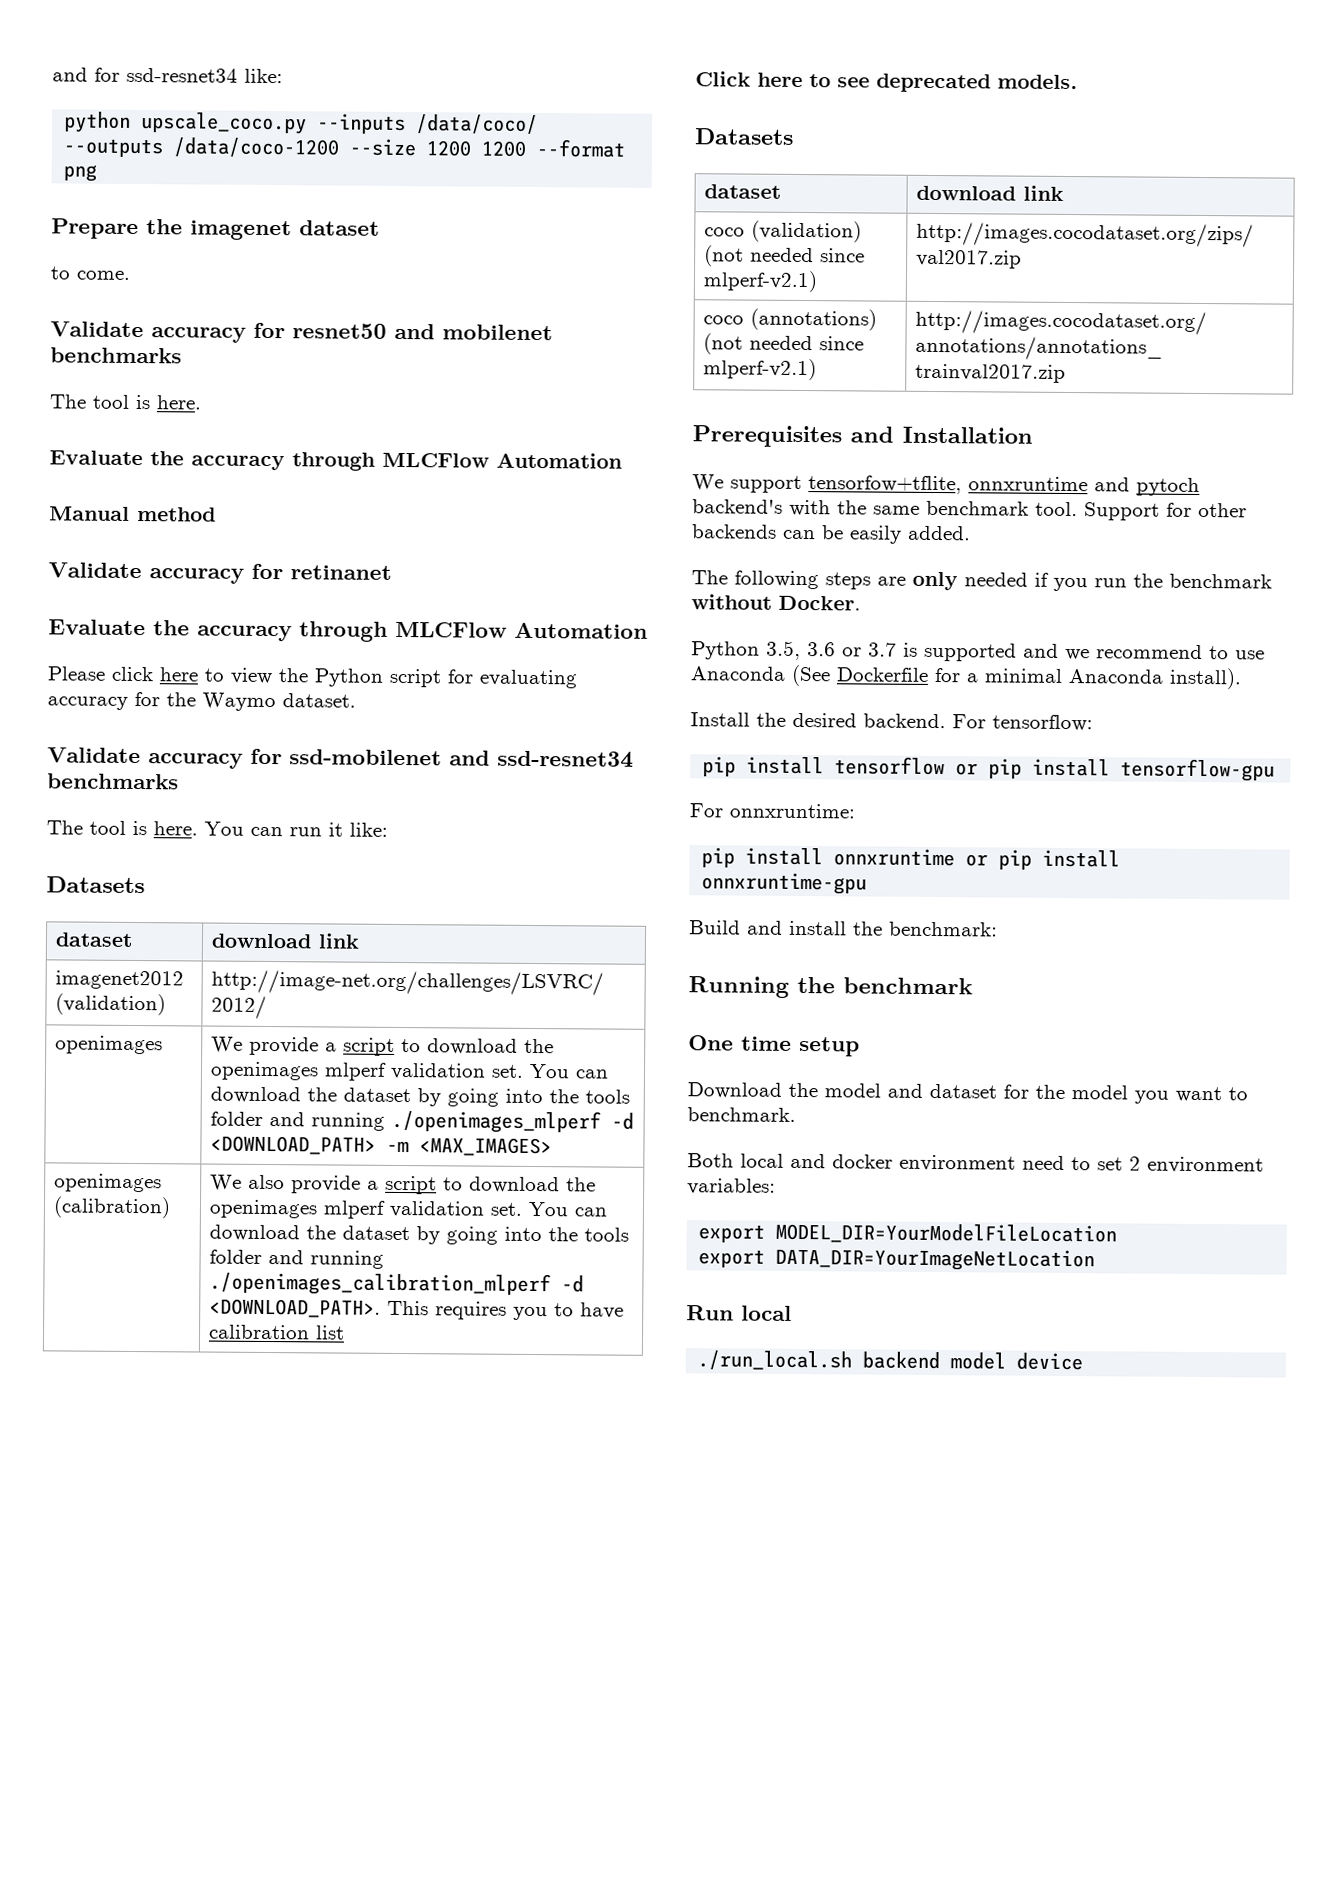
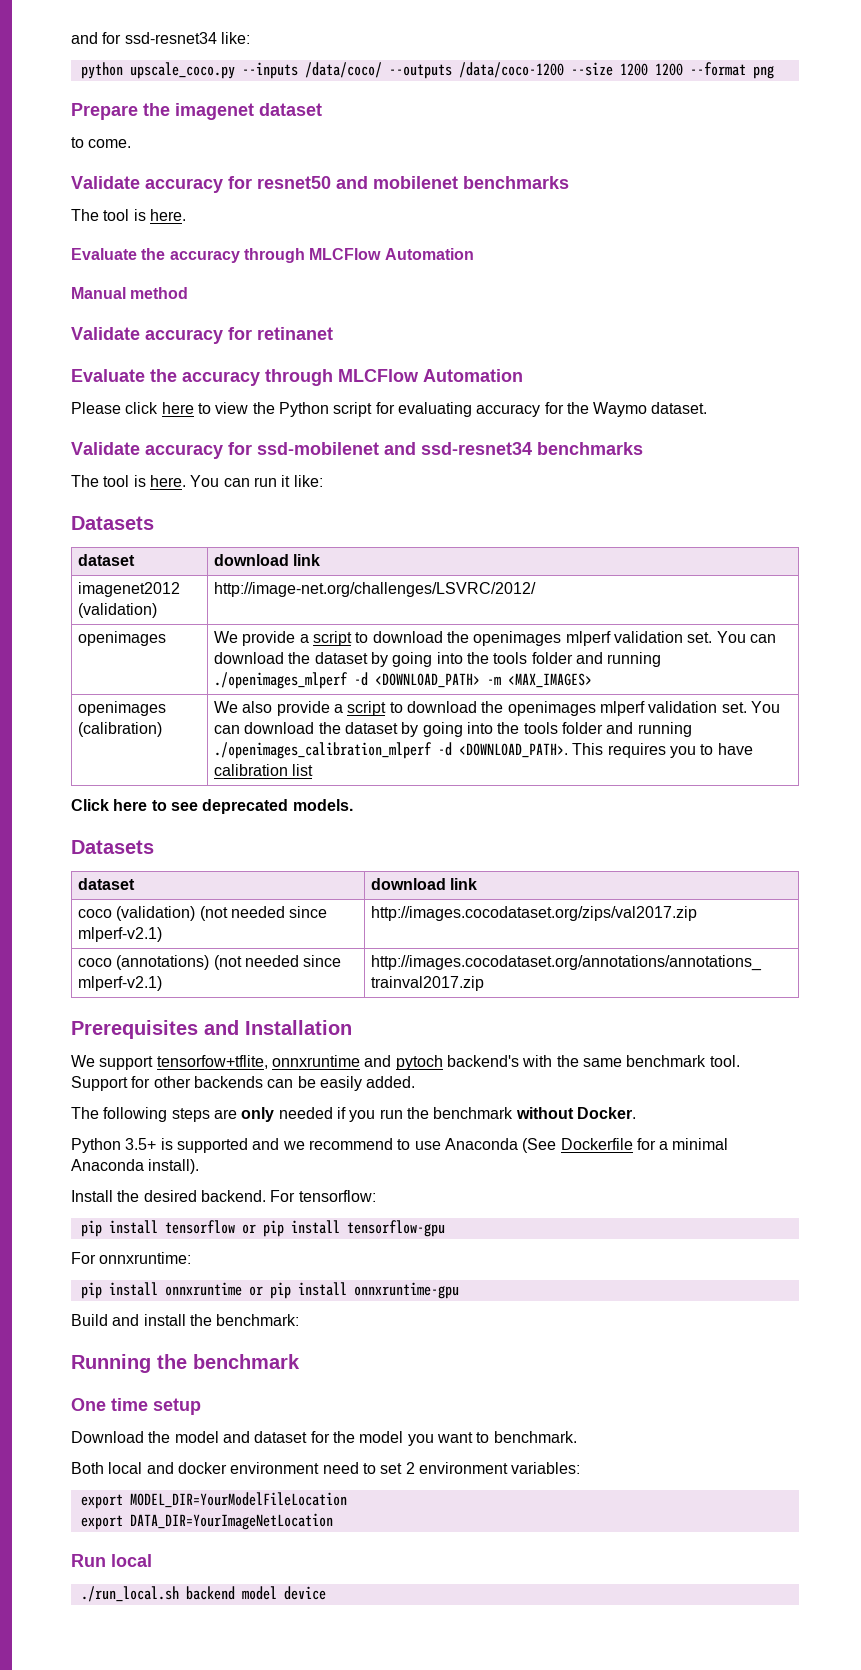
- Python 3.5, 3.6 or 3.7 is supported and we recommend to use Anaconda (See Dockerfile for a minimal Anaconda install).
+ Python 3.5+ is supported and we recommend to use Anaconda (See Dockerfile for a minimal Anaconda install).

